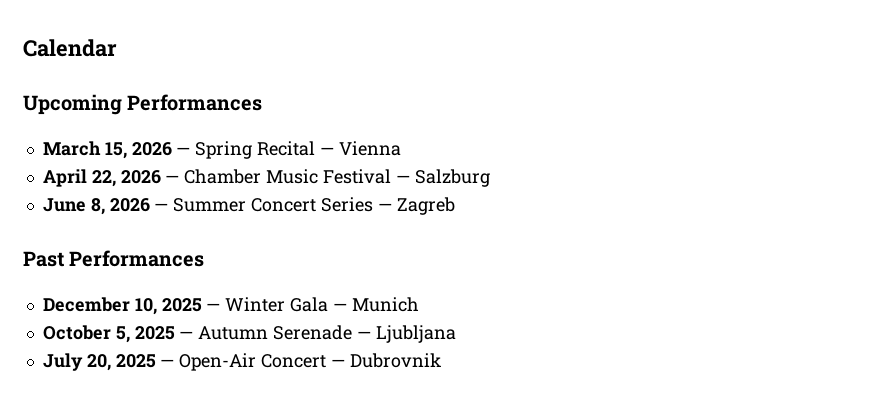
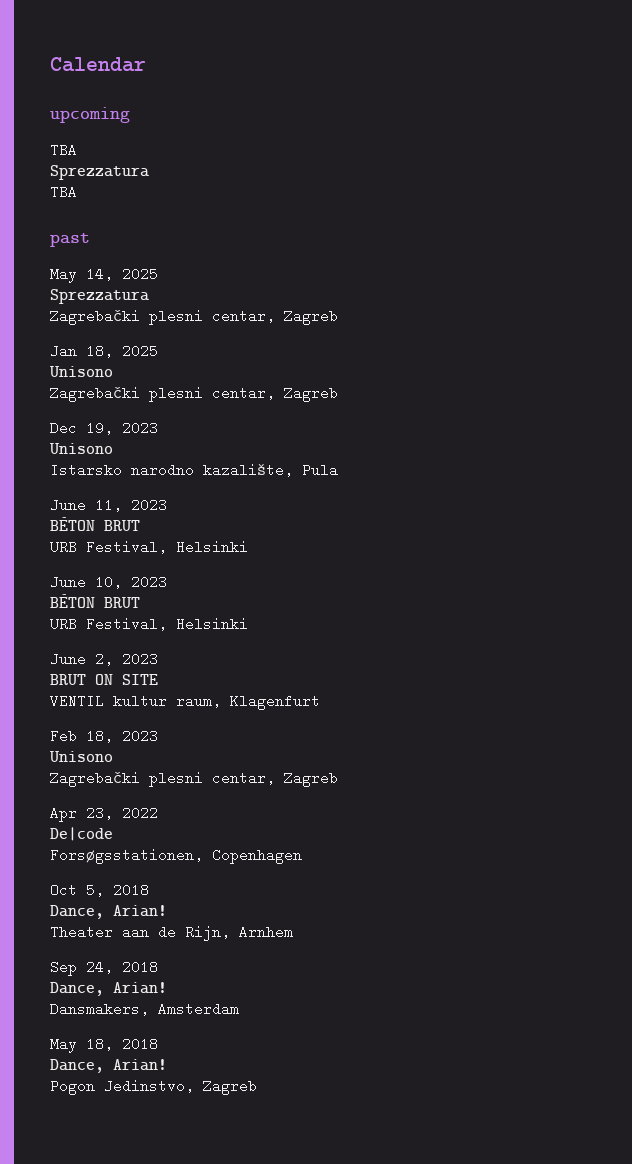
- Upcoming Performances
- March 15, 2026 — Spring Recital — Vienna
- April 22, 2026 — Chamber Music Festival — Salzburg
- June 8, 2026 — Summer Concert Series — Zagreb
- Past Performances
- December 10, 2025 — Winter Gala — Munich
- October 5, 2025 — Autumn Serenade — Ljubljana
- July 20, 2025 — Open-Air Concert — Dubrovnik
+ upcoming
+ TBA
+ Sprezzatura
+ TBA
+ past
+ May 14, 2025
+ Sprezzatura
+ Zagrebački plesni centar, Zagreb
+ Jan 18, 2025
+ Unisono
+ Zagrebački plesni centar, Zagreb
+ Dec 19, 2023
+ Unisono
+ Istarsko narodno kazalište, Pula
+ June 11, 2023
+ BÉTON BRUT
+ URB Festival, Helsinki
+ June 10, 2023
+ BÉTON BRUT
+ URB Festival, Helsinki
+ June 2, 2023
+ BRUT ON SITE
+ VENTIL kultur raum, Klagenfurt
+ Feb 18, 2023
+ Unisono
+ Zagrebački plesni centar, Zagreb
+ Apr 23, 2022
+ De|code
+ Forsøgsstationen, Copenhagen
+ Oct 5, 2018
+ Dance, Arian!
+ Theater aan de Rijn, Arnhem
+ Sep 24, 2018
+ Dance, Arian!
+ Dansmakers, Amsterdam
+ May 18, 2018
+ Dance, Arian!
+ Pogon Jedinstvo, Zagreb

